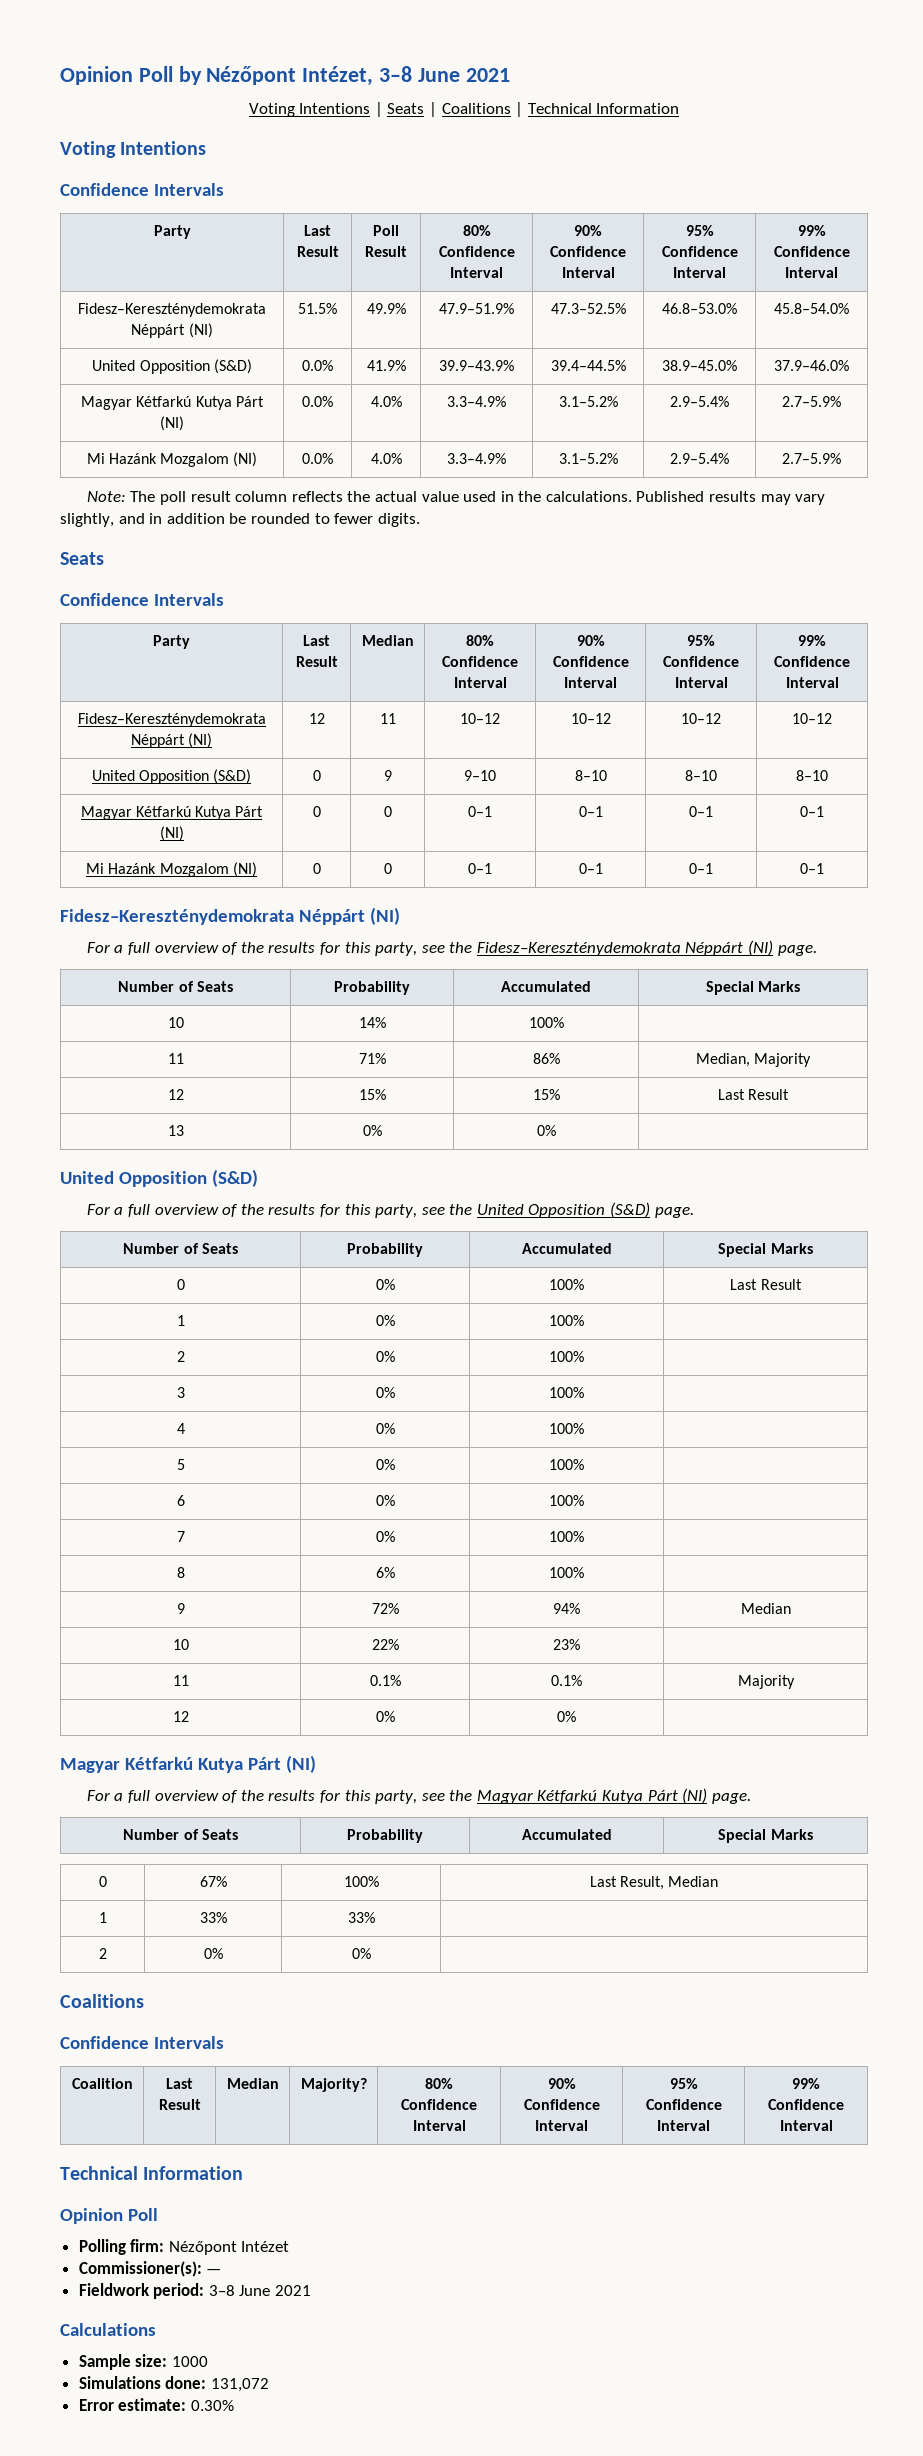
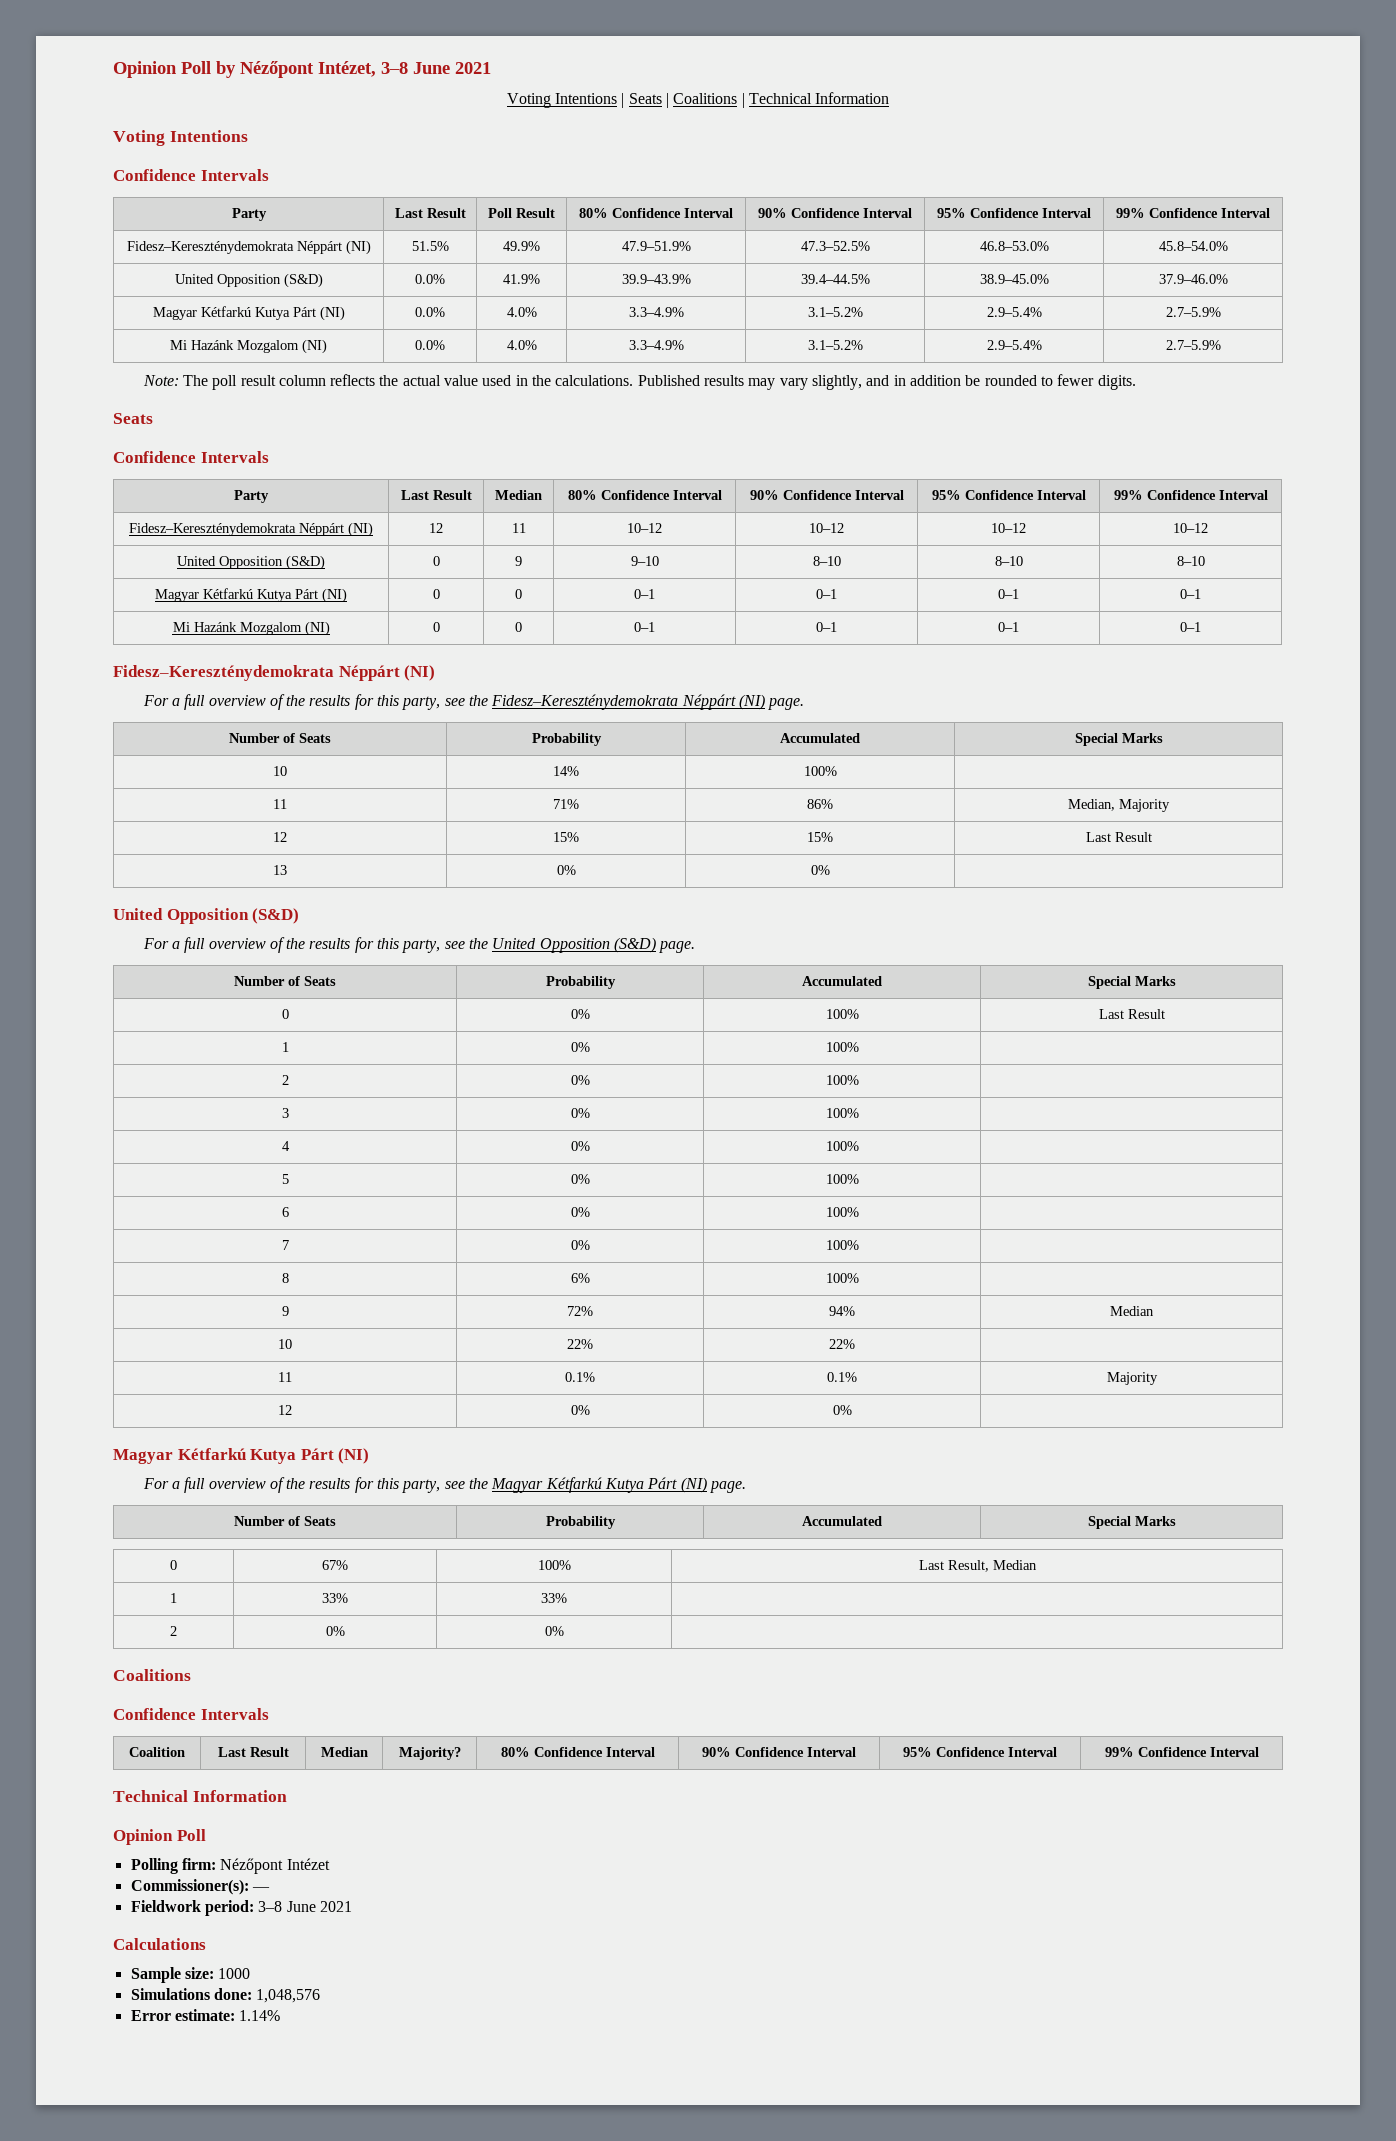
- 10 | 22% | 23% |
+ 10 | 22% | 22% |
- Simulations done: 131,072
+ Simulations done: 1,048,576
- Error estimate: 0.30%
+ Error estimate: 1.14%

